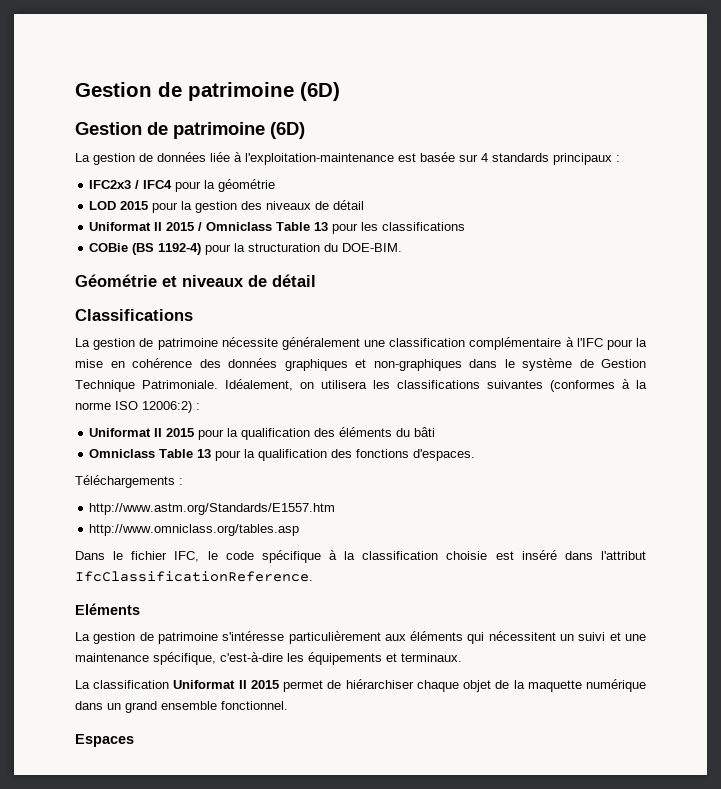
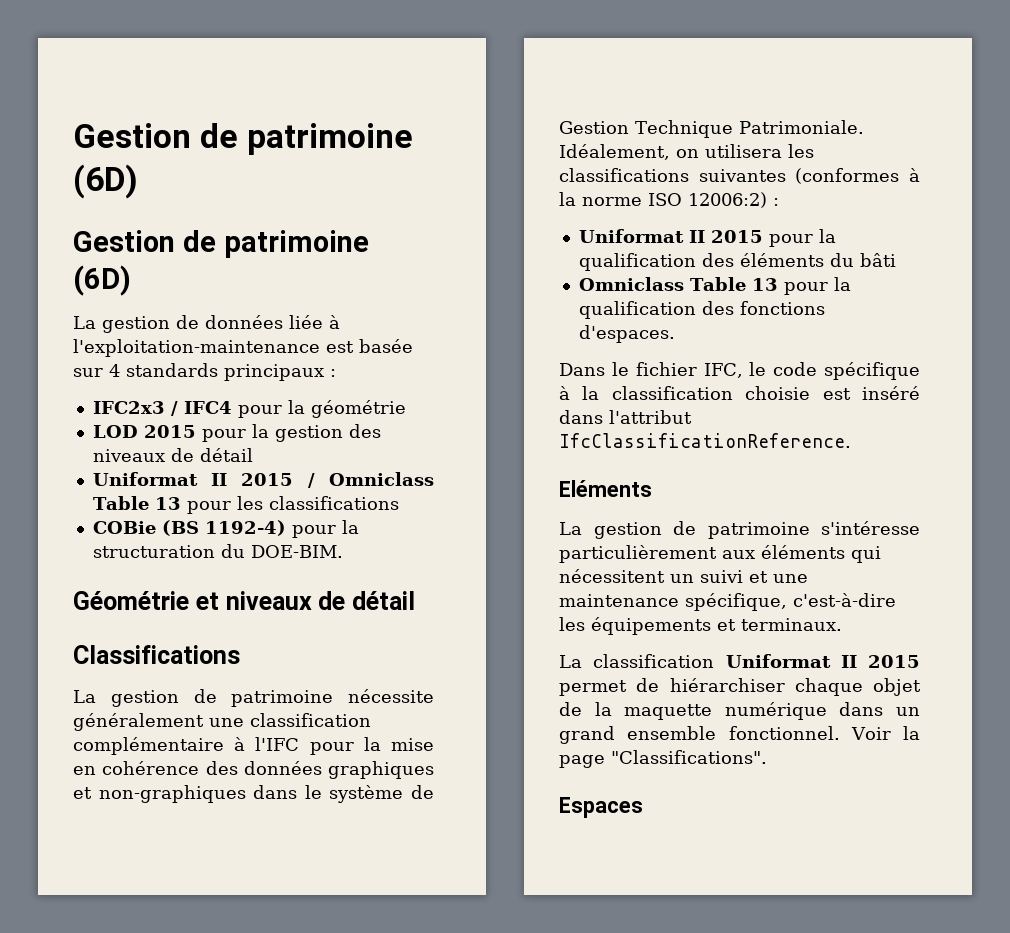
- Téléchargements :
- http://www.astm.org/Standards/E1557.htm
- http://www.omniclass.org/tables.asp
+ Voir la page "Classifications".

